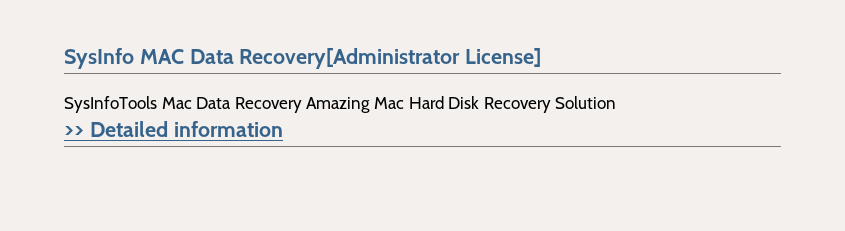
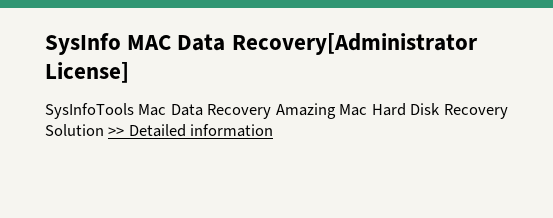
- SysInfoTools Mac Data Recovery Amazing Mac Hard Disk Recovery Solution
- >> Detailed information
+ SysInfoTools Mac Data Recovery Amazing Mac Hard Disk Recovery Solution >> Detailed information

